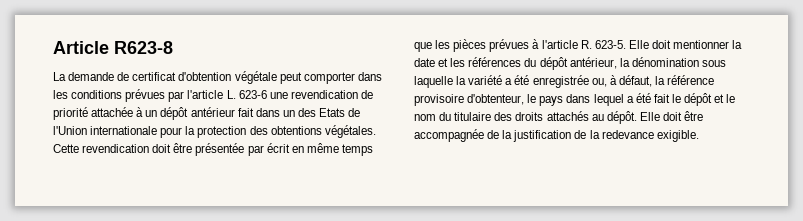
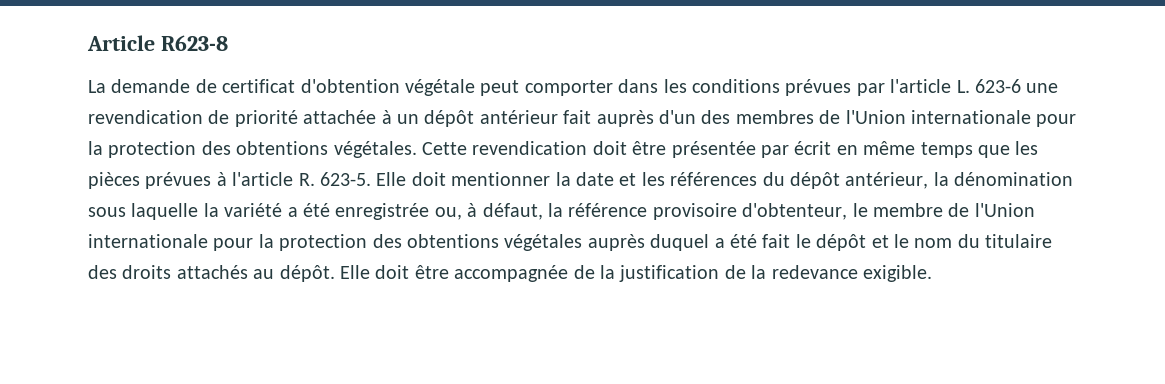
- La demande de certificat d'obtention végétale peut comporter dans les conditions prévues par l'article L. 623-6 une revendication de priorité attachée à un dépôt antérieur fait dans un des Etats de l'Union internationale pour la protection des obtentions végétales.
+ La demande de certificat d'obtention végétale peut comporter dans les conditions prévues par l'article L. 623-6 une revendication de priorité attachée à un dépôt antérieur fait auprès d'un des membres de l'Union internationale pour la protection des obtentions végétales.
- Elle doit mentionner la date et les références du dépôt antérieur, la dénomination sous laquelle la variété a été enregistrée ou, à défaut, la référence provisoire d'obtenteur, le pays dans lequel a été fait le dépôt et le nom du titulaire des droits attachés au dépôt.
+ Elle doit mentionner la date et les références du dépôt antérieur, la dénomination sous laquelle la variété a été enregistrée ou, à défaut, la référence provisoire d'obtenteur, le membre de l'Union internationale pour la protection des obtentions végétales auprès duquel a été fait le dépôt et le nom du titulaire des droits attachés au dépôt.

